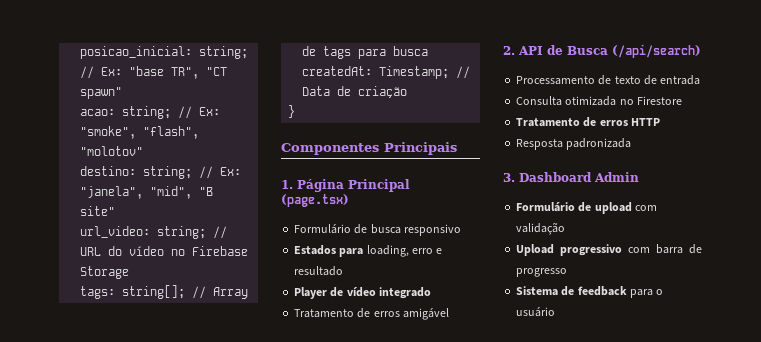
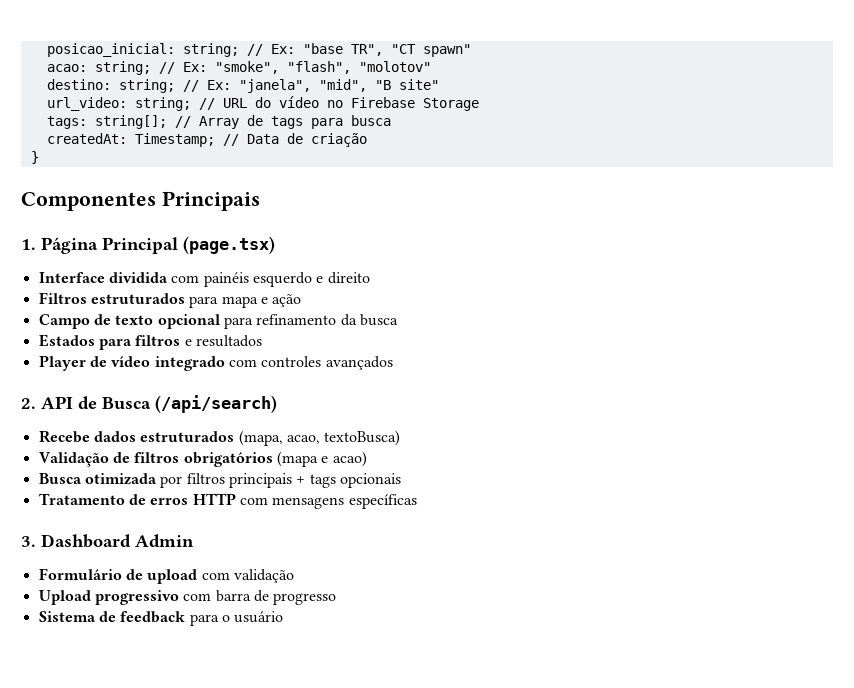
- Formulário de busca responsivo
+ Interface dividida com painéis esquerdo e direito
+ Filtros estruturados para mapa e ação
+ Campo de texto opcional para refinamento da busca
- Estados para loading, erro e resultado
+ Estados para filtros e resultados
- Player de vídeo integrado
- Tratamento de erros amigável
+ Player de vídeo integrado com controles avançados
- Processamento de texto de entrada
- Consulta otimizada no Firestore
+ Recebe dados estruturados (mapa, acao, textoBusca)
+ Validação de filtros obrigatórios (mapa e acao)
+ Busca otimizada por filtros principais + tags opcionais
- Tratamento de erros HTTP
- Resposta padronizada
+ Tratamento de erros HTTP com mensagens específicas

